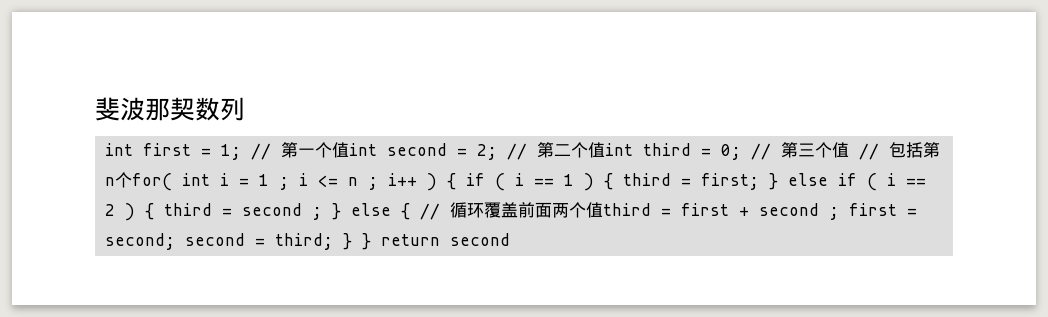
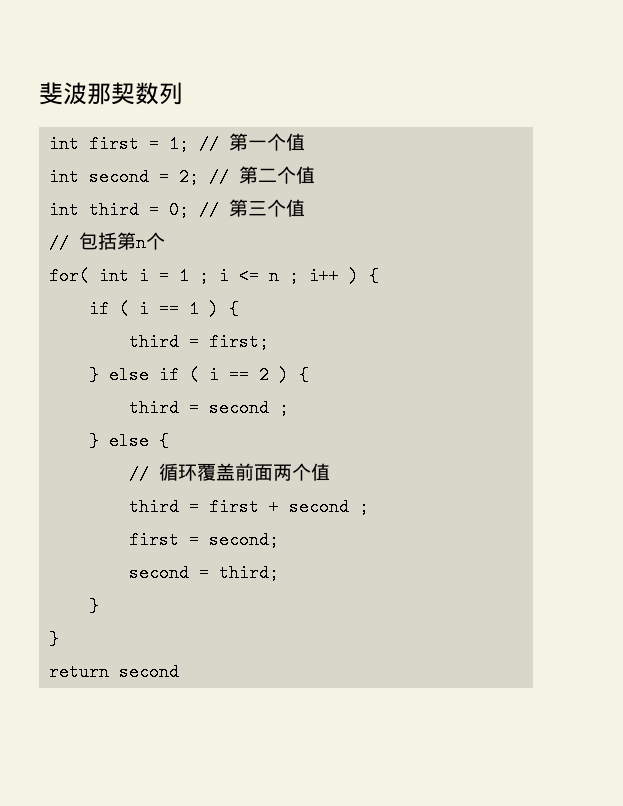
- // 第一个值int second = 2;
+ // 第一个值
+ int second = 2;
- // 第二个值int third = 0;
+ // 第二个值
+ int third = 0;
- // 第三个值 // 包括第n个for( int i = 1 ;
+ // 第三个值
+ // 包括第n个
+ for( int i = 1 ;
- i++ ) { if ( i == 1 ) { third = first; } else if ( i == 2 ) { third = second ; } else { // 循环覆盖前面两个值third = first + second ; first = second; second = third; } } return second
+ i++ ) {
+ if ( i == 1 ) {
+ third = first;
+ } else if ( i == 2 ) {
+ third = second ;
+ } else {
+ // 循环覆盖前面两个值
+ third = first + second ;
+ first = second;
+ second = third;
+ }
+ }
+ return second

